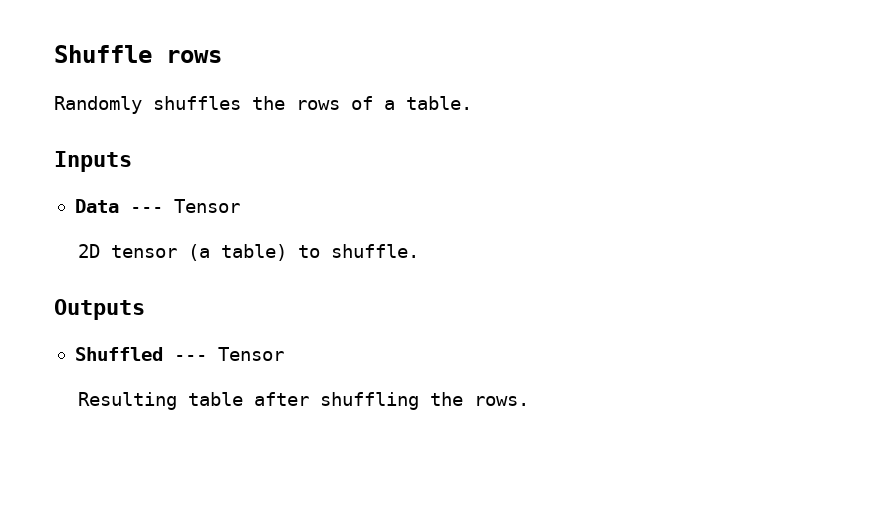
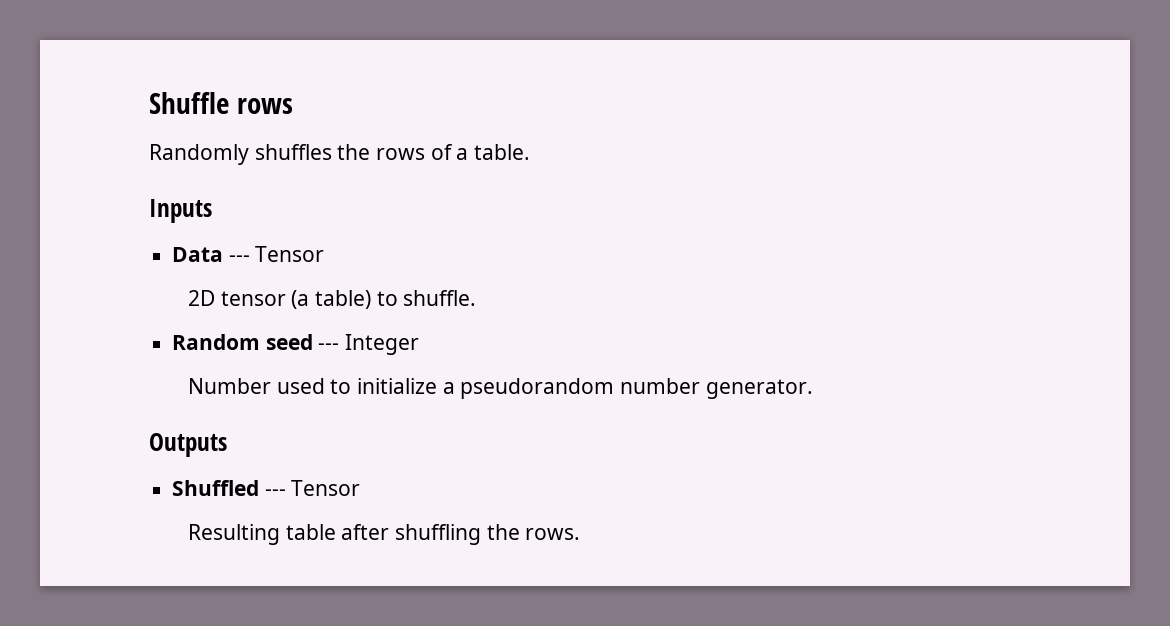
+ Random seed --- Integer
+ Number used to initialize a pseudorandom number generator.

